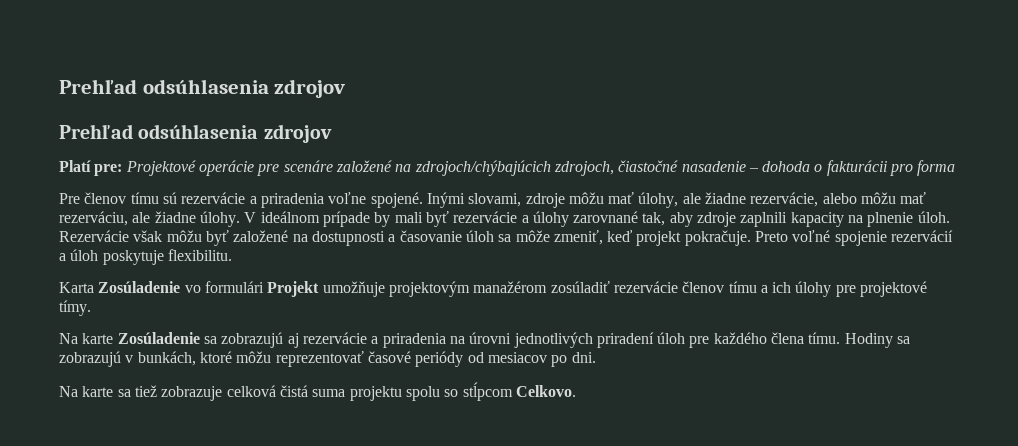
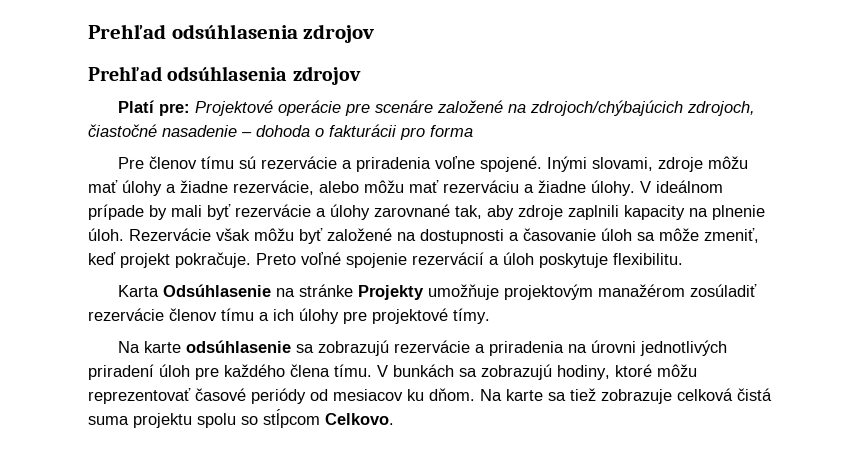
- Inými slovami, zdroje môžu mať úlohy, ale žiadne rezervácie, alebo môžu mať rezerváciu, ale žiadne úlohy.
+ Inými slovami, zdroje môžu mať úlohy a žiadne rezervácie, alebo môžu mať rezerváciu a žiadne úlohy.
- Karta Zosúladenie vo formulári Projekt umožňuje projektovým manažérom zosúladiť rezervácie členov tímu a ich úlohy pre projektové tímy.
+ Karta Odsúhlasenie na stránke Projekty umožňuje projektovým manažérom zosúladiť rezervácie členov tímu a ich úlohy pre projektové tímy.
- Na karte Zosúladenie sa zobrazujú aj rezervácie a priradenia na úrovni jednotlivých priradení úloh pre každého člena tímu.
+ Na karte odsúhlasenie sa zobrazujú rezervácie a priradenia na úrovni jednotlivých priradení úloh pre každého člena tímu.
- Hodiny sa zobrazujú v bunkách, ktoré môžu reprezentovať časové periódy od mesiacov po dni.
- Na karte sa tiež zobrazuje celková čistá suma projektu spolu so stĺpcom Celkovo.
+ V bunkách sa zobrazujú hodiny, ktoré môžu reprezentovať časové periódy od mesiacov ku dňom. Na karte sa tiež zobrazuje celková čistá suma projektu spolu so stĺpcom Celkovo.

